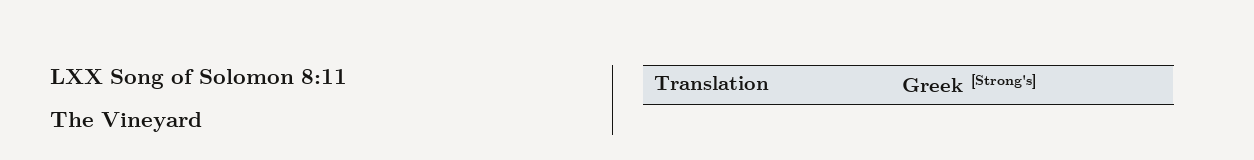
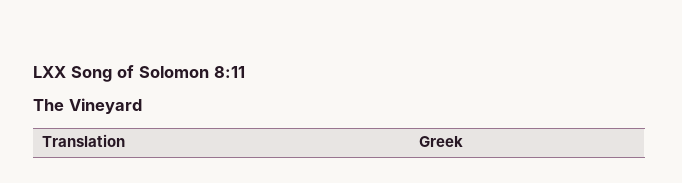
- Translation | Greek [Strong's]
+ Translation | Greek

